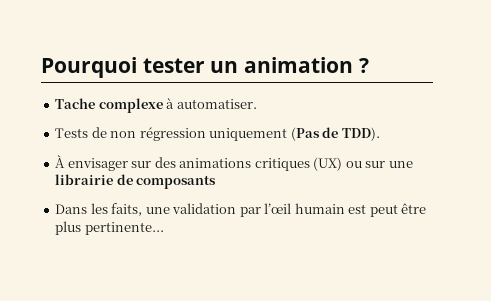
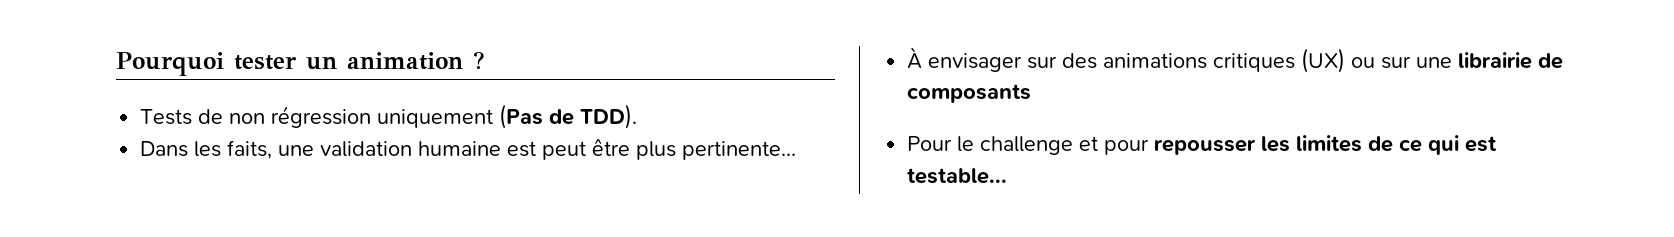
- Tache complexe à automatiser.
+ Dans les faits, une validation humaine est peut être plus pertinente...
- Dans les faits, une validation par l’œil humain est peut être plus pertinente...
+ Pour le challenge et pour repousser les limites de ce qui est testable...

